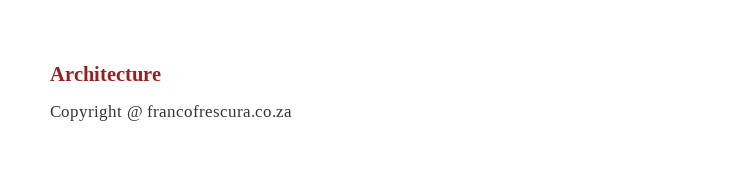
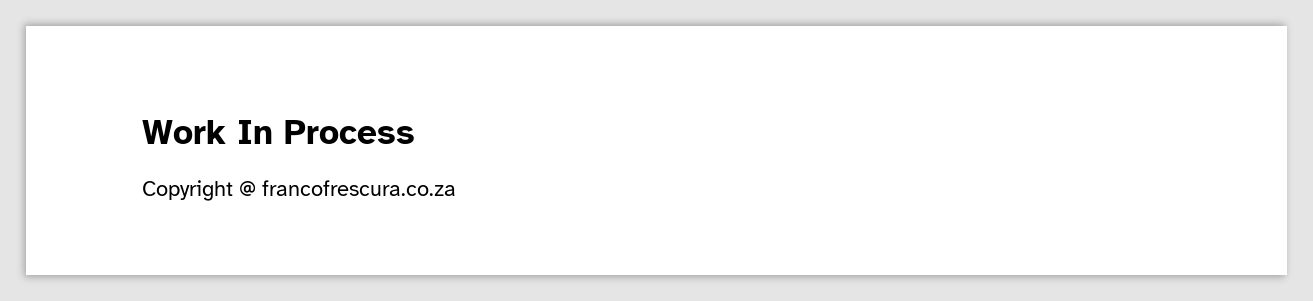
- Architecture
+ Work In Process

